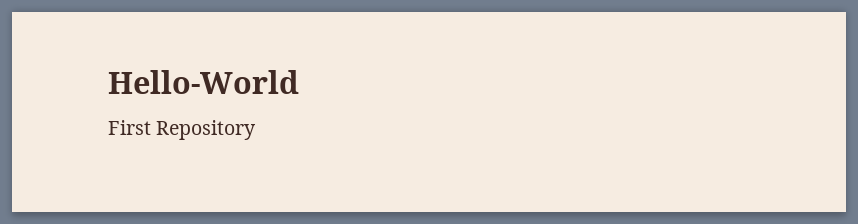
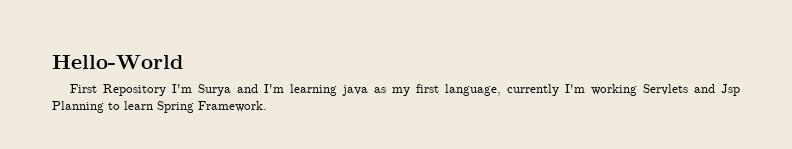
- First Repository
+ First Repository I'm Surya and I'm learning java as my first language, currently I'm working Servlets and Jsp Planning to learn Spring Framework.

